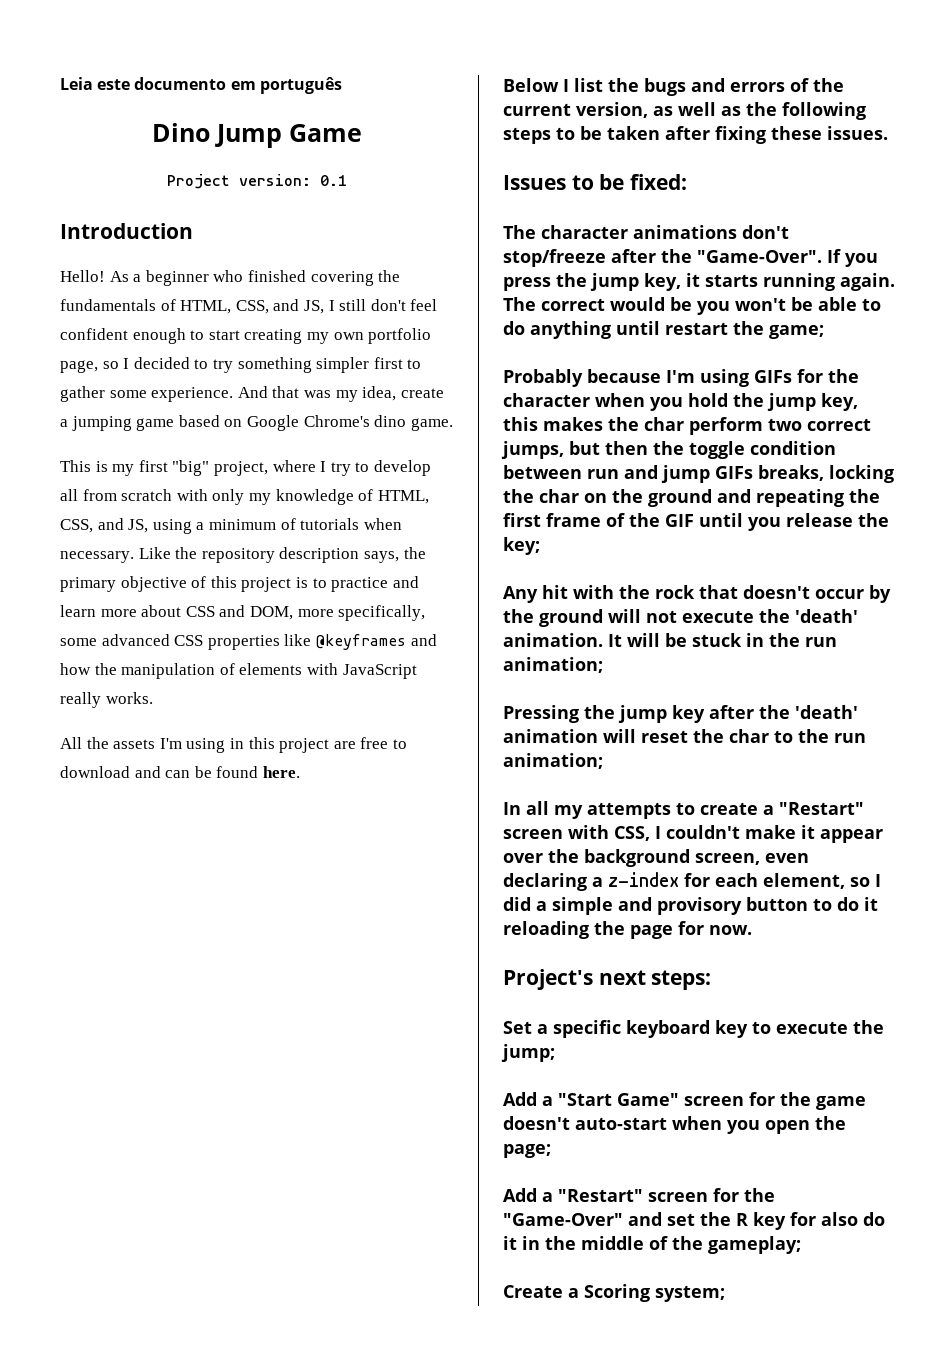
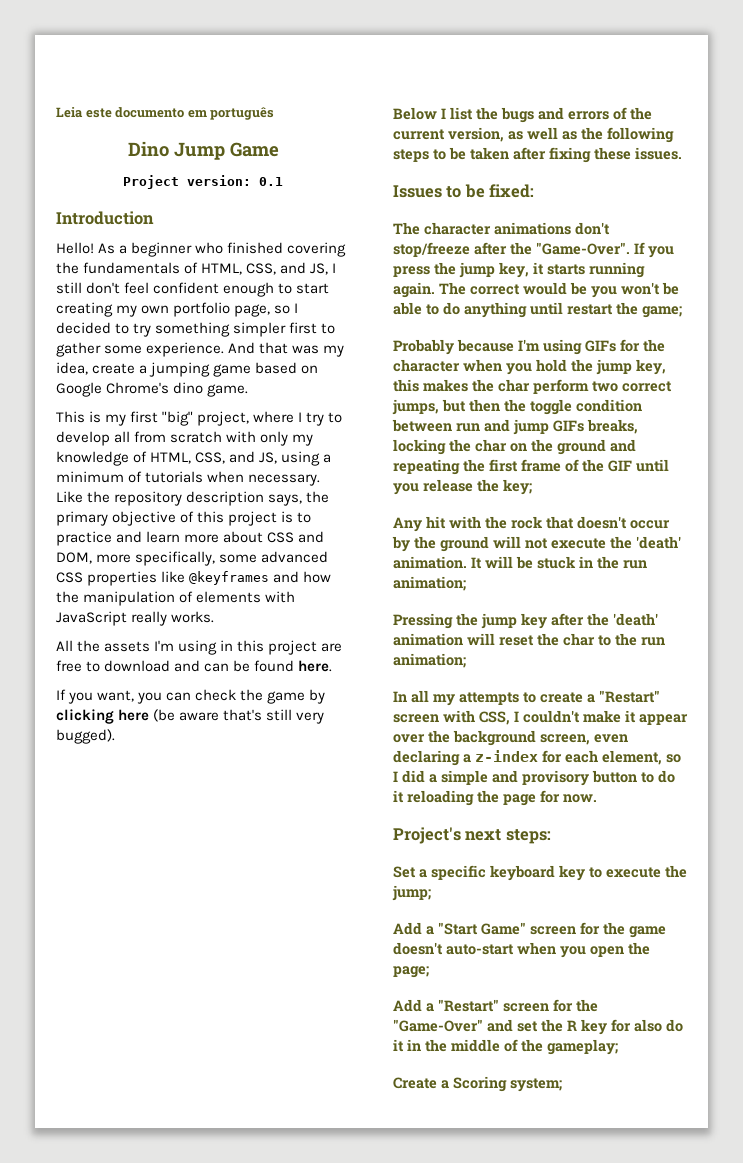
+ If you want, you can check the game by clicking here (be aware that's still very bugged).

